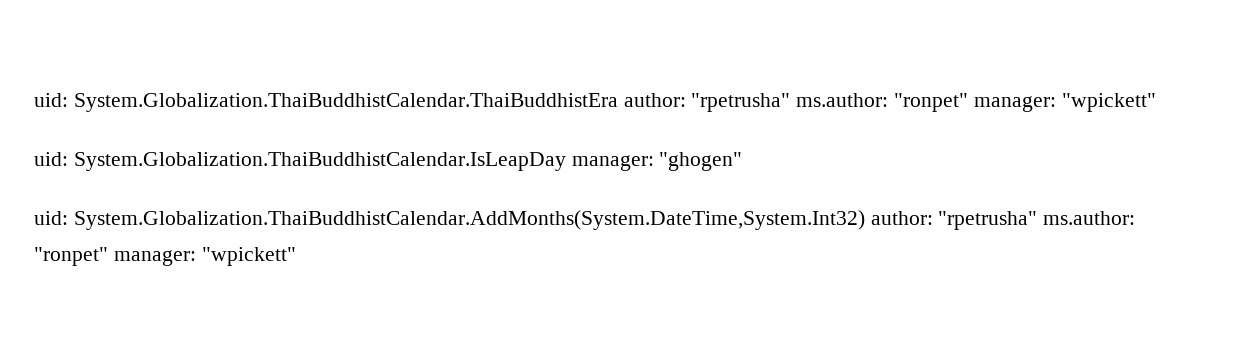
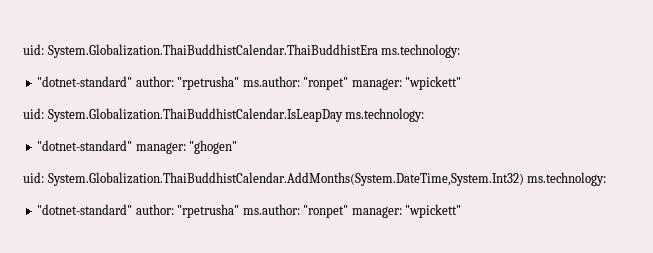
- uid: System.Globalization.ThaiBuddhistCalendar.ThaiBuddhistEra author: "rpetrusha" ms.author: "ronpet" manager: "wpickett"
+ uid: System.Globalization.ThaiBuddhistCalendar.ThaiBuddhistEra ms.technology:
+ "dotnet-standard" author: "rpetrusha" ms.author: "ronpet" manager: "wpickett"
- uid: System.Globalization.ThaiBuddhistCalendar.IsLeapDay manager: "ghogen"
+ uid: System.Globalization.ThaiBuddhistCalendar.IsLeapDay ms.technology:
+ "dotnet-standard" manager: "ghogen"
- uid: System.Globalization.ThaiBuddhistCalendar.AddMonths(System.DateTime,System.Int32) author: "rpetrusha" ms.author: "ronpet" manager: "wpickett"
+ uid: System.Globalization.ThaiBuddhistCalendar.AddMonths(System.DateTime,System.Int32) ms.technology:
+ "dotnet-standard" author: "rpetrusha" ms.author: "ronpet" manager: "wpickett"

